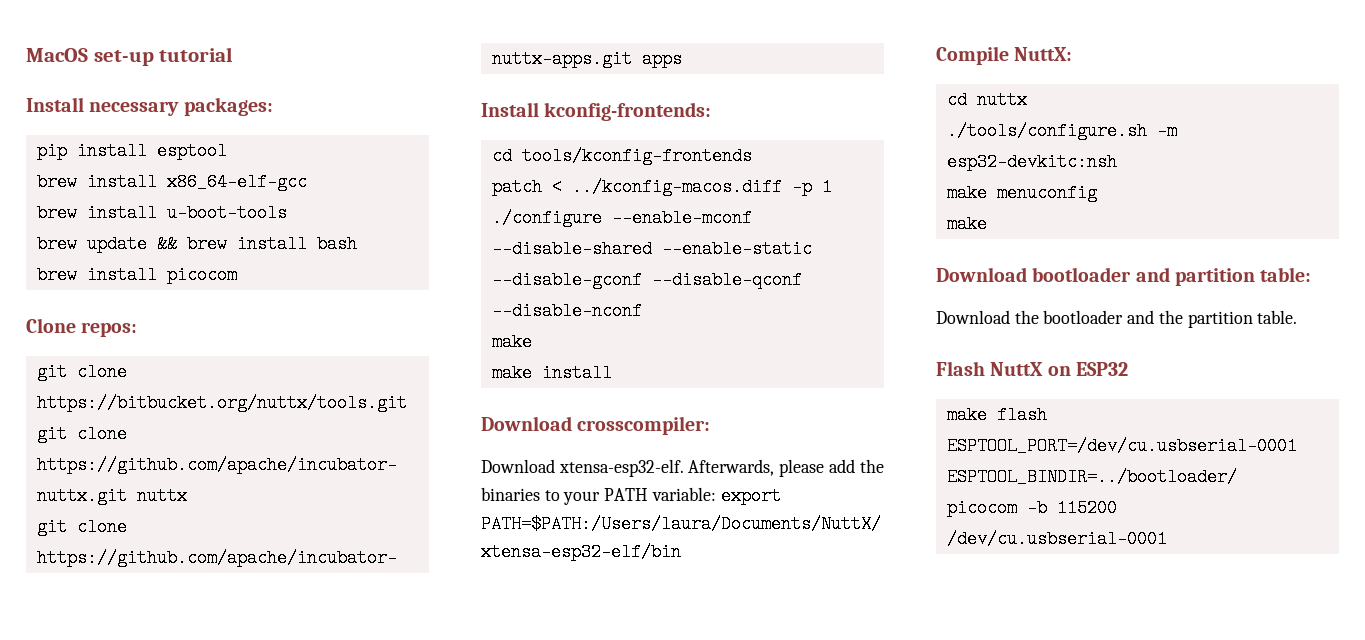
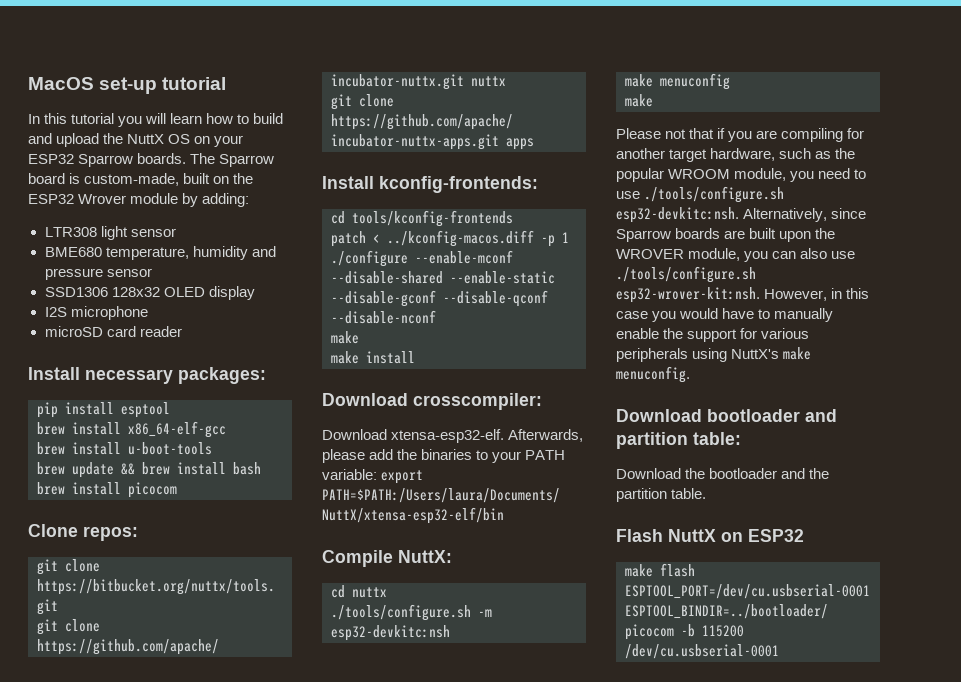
+ In this tutorial you will learn how to build and upload the NuttX OS on your ESP32 Sparrow boards. The Sparrow board is custom-made, built on the ESP32 Wrover module by adding:
+ LTR308 light sensor
+ BME680 temperature, humidity and pressure sensor
+ SSD1306 128x32 OLED display
+ I2S microphone
+ microSD card reader
+ Please not that if you are compiling for another target hardware, such as the popular WROOM module, you need to use ./tools/configure.sh esp32-devkitc:nsh. Alternatively, since Sparrow boards are built upon the WROVER module, you can also use ./tools/configure.sh esp32-wrover-kit:nsh. However, in this case you would have to manually enable the support for various peripherals using NuttX's make menuconfig.

